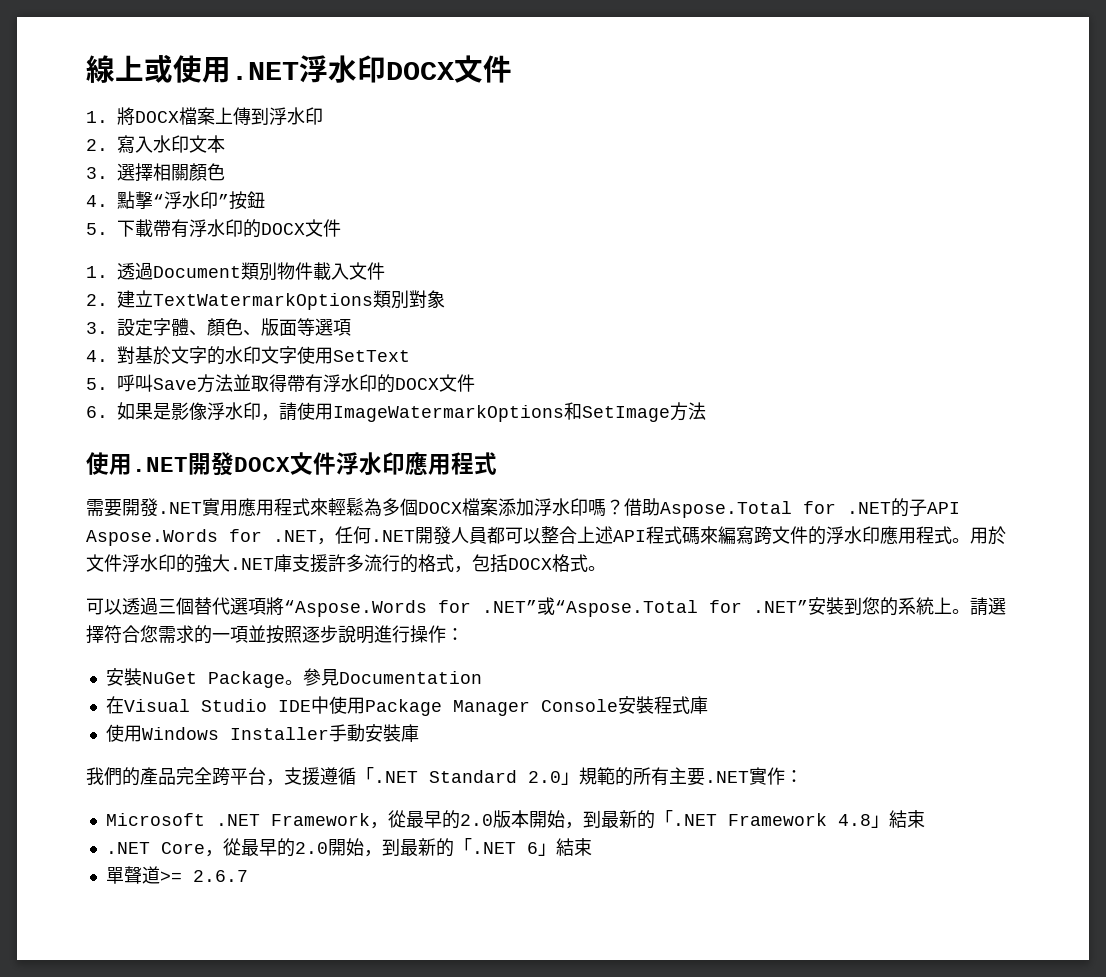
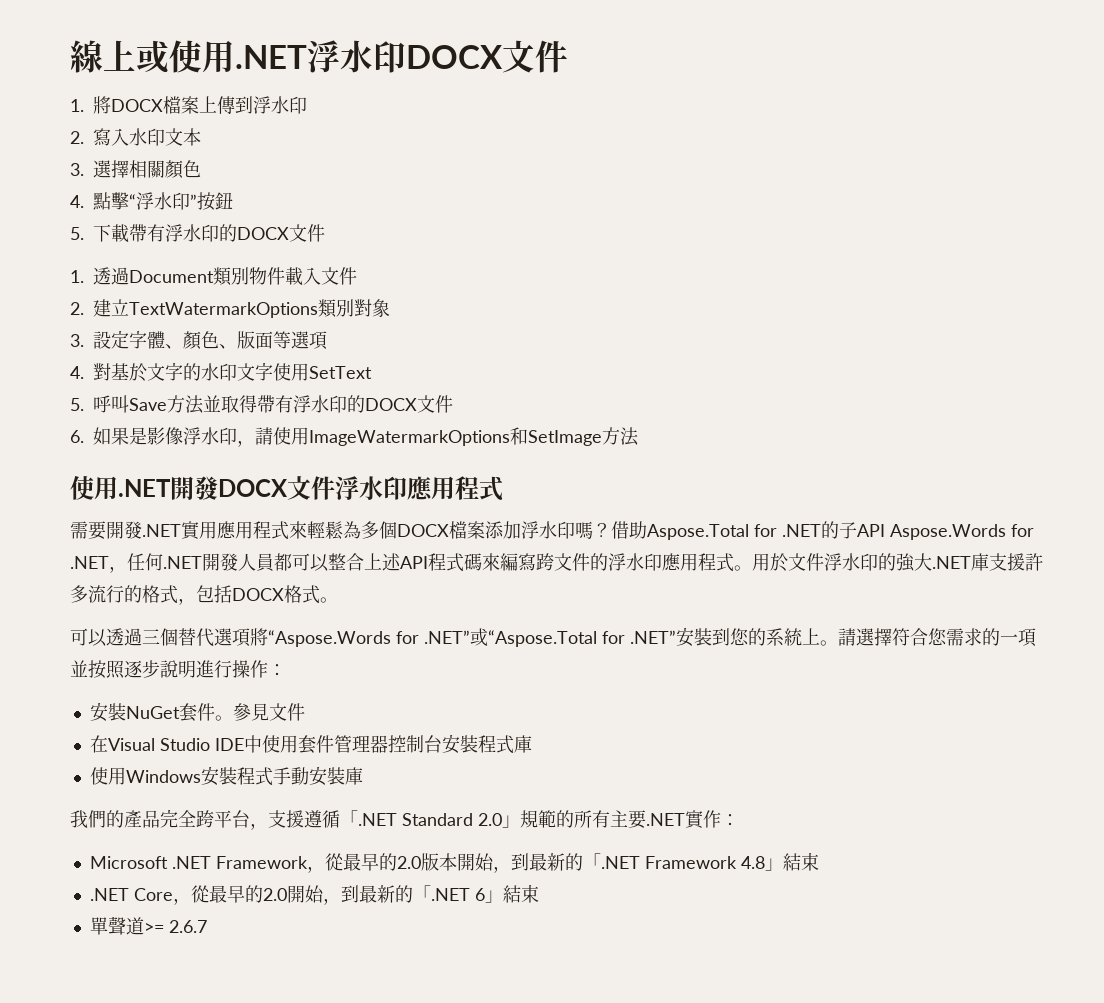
- 安裝NuGet Package。參見Documentation
+ 安裝NuGet套件。參見文件
- 在Visual Studio IDE中使用Package Manager Console安裝程式庫
+ 在Visual Studio IDE中使用套件管理器控制台安裝程式庫
- 使用Windows Installer手動安裝庫
+ 使用Windows安裝程式手動安裝庫

